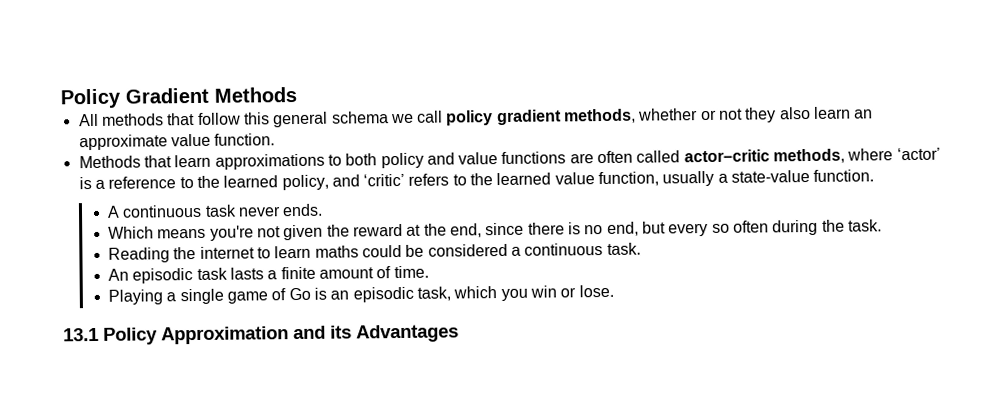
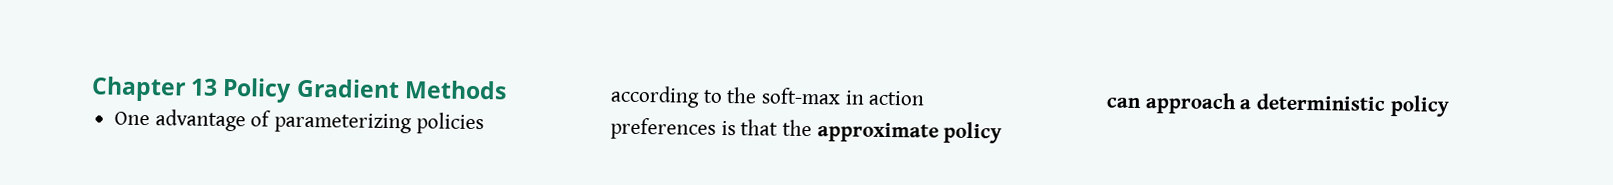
- Policy Gradient Methods
+ Chapter 13 Policy Gradient Methods
- All methods that follow this general schema we call policy gradient methods, whether or not they also learn an approximate value function.
- Methods that learn approximations to both policy and value functions are often called actor–critic methods, where ‘actor’ is a reference to the learned policy, and ‘critic’ refers to the learned value function, usually a state-value function.
- A continuous task never ends.
- Which means you're not given the reward at the end, since there is no end, but every so often during the task.
- Reading the internet to learn maths could be considered a continuous task.
- An episodic task lasts a finite amount of time.
- Playing a single game of Go is an episodic task, which you win or lose.
- 13.1 Policy Approximation and its Advantages
+ One advantage of parameterizing policies according to the soft-max in action preferences is that the approximate policy can approach a deterministic policy

